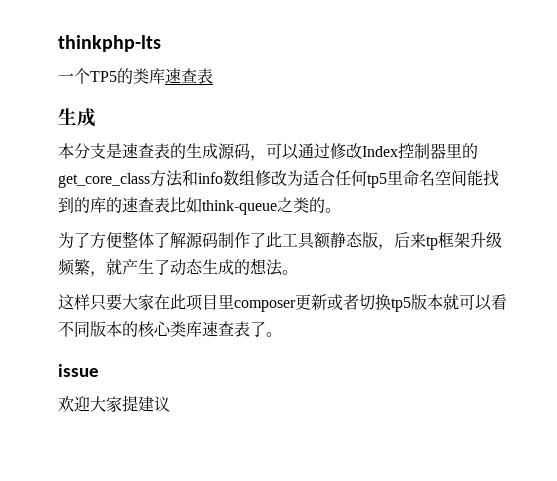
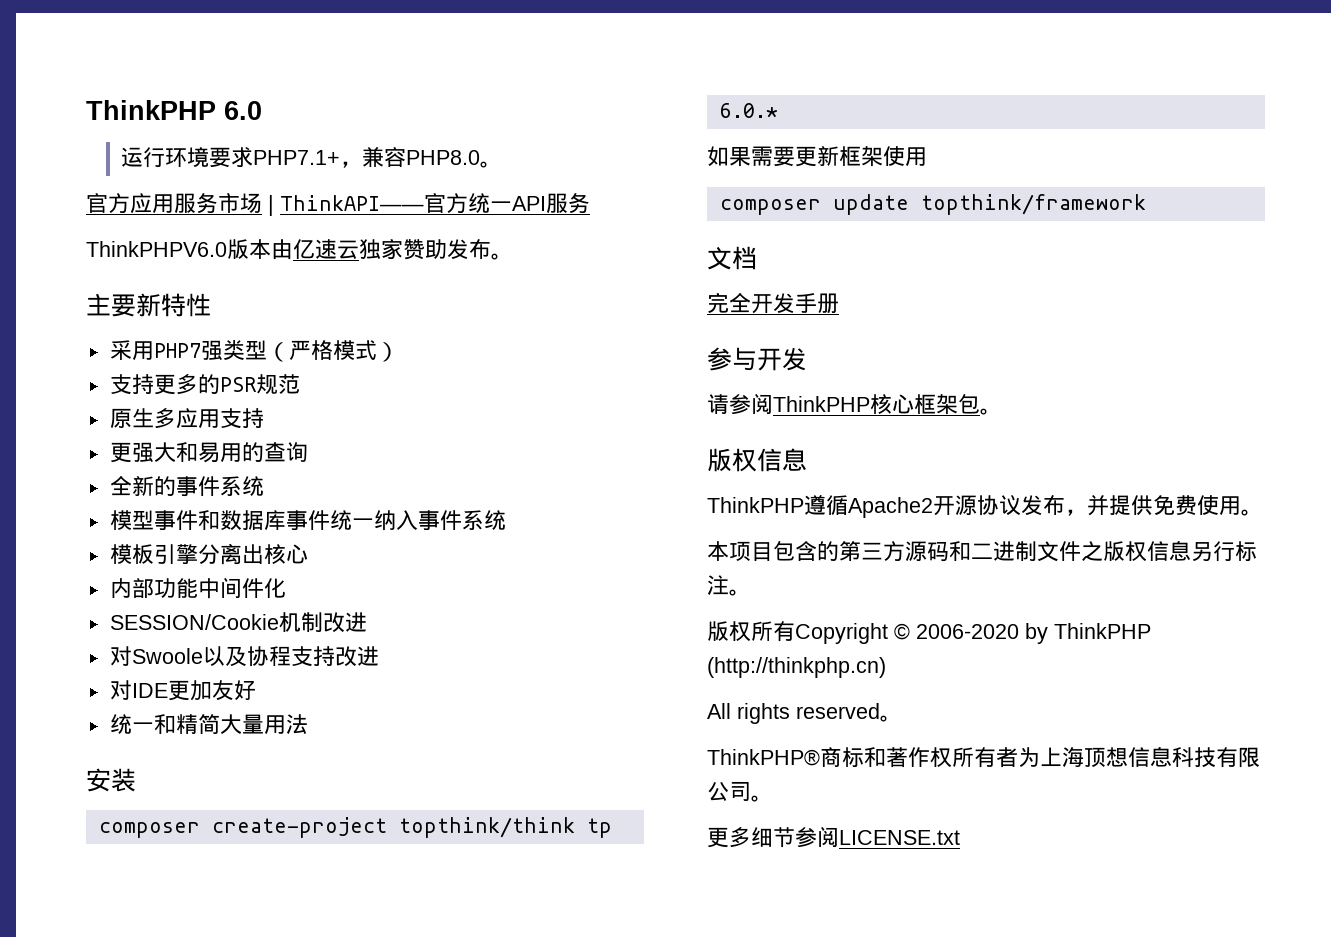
- thinkphp-lts
- 一个TP5的类库速查表
- 生成
- 本分支是速查表的生成源码，可以通过修改Index控制器里的get_core_class方法和info数组修改为适合任何tp5里命名空间能找到的库的速查表比如think-queue之类的。
- 为了方便整体了解源码制作了此工具额静态版，后来tp框架升级频繁，就产生了动态生成的想法。
- 这样只要大家在此项目里composer更新或者切换tp5版本就可以看不同版本的核心类库速查表了。
- issue
- 欢迎大家提建议
+ ThinkPHP 6.0
+ 运行环境要求PHP7.1+，兼容PHP8.0。
+ 官方应用服务市场 | ThinkAPI——官方统一API服务
+ ThinkPHPV6.0版本由亿速云独家赞助发布。
+ 主要新特性
+ 采用PHP7强类型（严格模式）
+ 支持更多的PSR规范
+ 原生多应用支持
+ 更强大和易用的查询
+ 全新的事件系统
+ 模型事件和数据库事件统一纳入事件系统
+ 模板引擎分离出核心
+ 内部功能中间件化
+ SESSION/Cookie机制改进
+ 对Swoole以及协程支持改进
+ 对IDE更加友好
+ 统一和精简大量用法
+ 安装
+ composer create-project topthink/think tp 6.0.*
+ 如果需要更新框架使用
+ composer update topthink/framework
+ 文档
+ 完全开发手册
+ 参与开发
+ 请参阅ThinkPHP核心框架包。
+ 版权信息
+ ThinkPHP遵循Apache2开源协议发布，并提供免费使用。
+ 本项目包含的第三方源码和二进制文件之版权信息另行标注。
+ 版权所有Copyright © 2006-2020 by ThinkPHP (http://thinkphp.cn)
+ All rights reserved。
+ ThinkPHP®商标和著作权所有者为上海顶想信息科技有限公司。
+ 更多细节参阅LICENSE.txt

